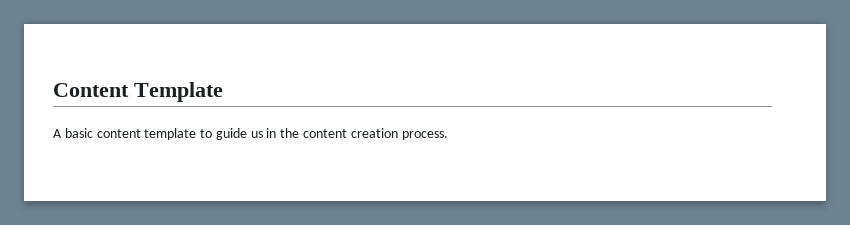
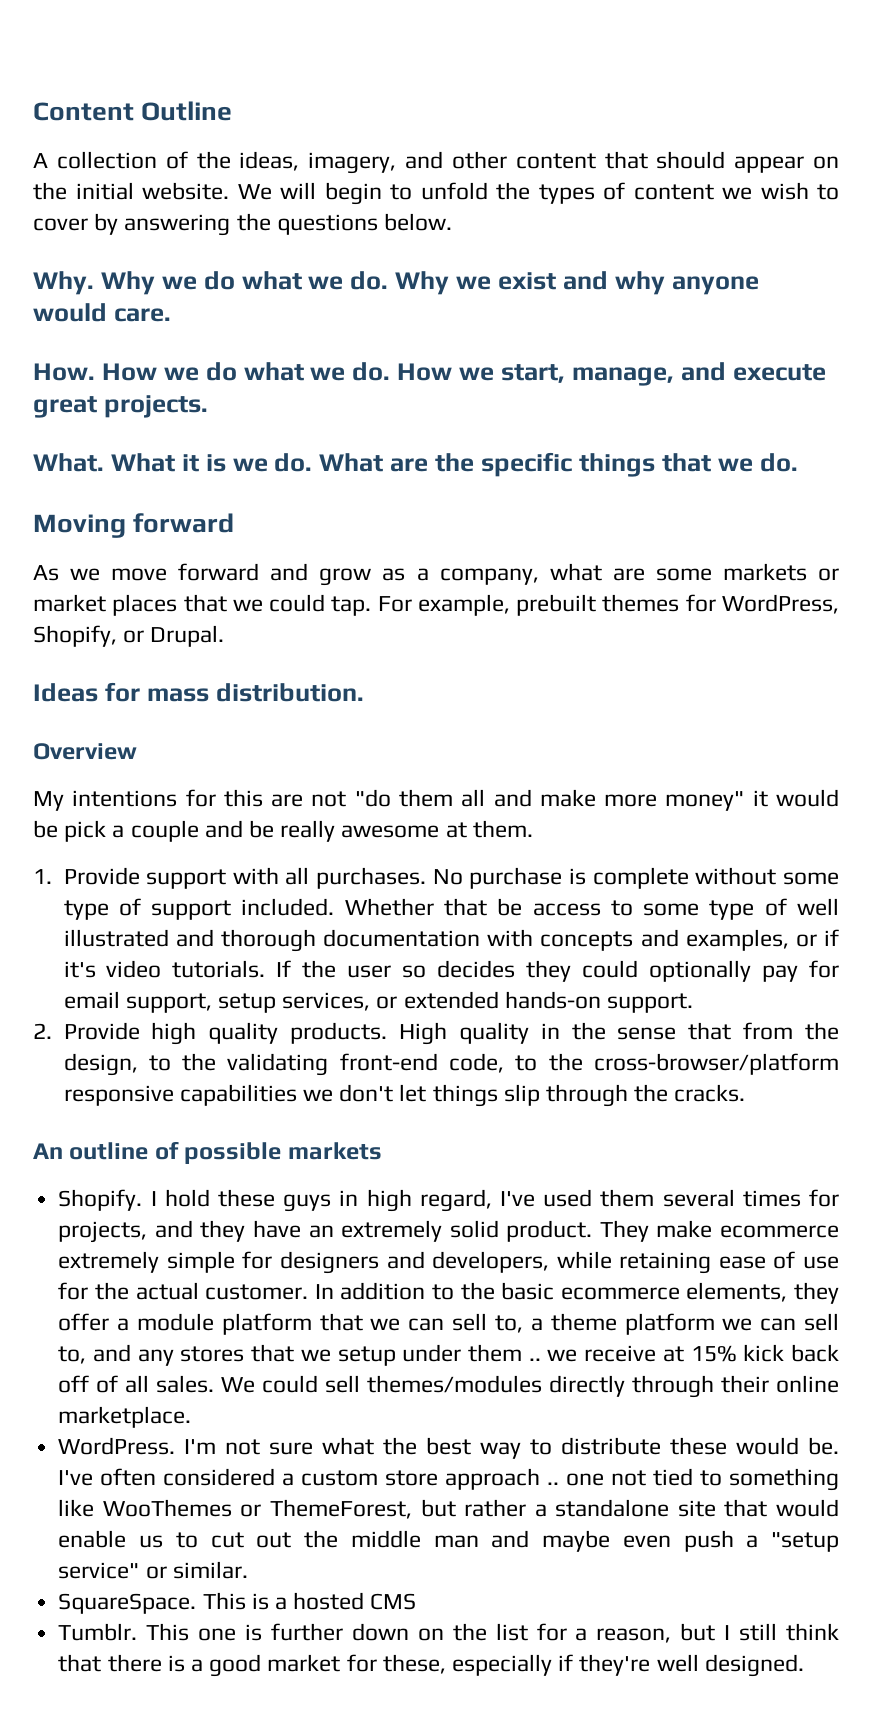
- Content Template
+ Content Outline
- A basic content template to guide us in the content creation process.
+ A collection of the ideas, imagery, and other content that should appear on the initial website. We will begin to unfold the types of content we wish to cover by answering the questions below.
+ Why. Why we do what we do. Why we exist and why anyone would care.
+ How. How we do what we do. How we start, manage, and execute great projects.
+ What. What it is we do. What are the specific things that we do.
+ Moving forward
+ As we move forward and grow as a company, what are some markets or market places that we could tap. For example, prebuilt themes for WordPress, Shopify, or Drupal.
+ Ideas for mass distribution.
+ Overview
+ My intentions for this are not "do them all and make more money" it would be pick a couple and be really awesome at them.
+ 1. Provide support with all purchases. No purchase is complete without some type of support included. Whether that be access to some type of well illustrated and thorough documentation with concepts and examples, or if it's video tutorials. If the user so decides they could optionally pay for email support, setup services, or extended hands-on support.
+ 2. Provide high quality products. High quality in the sense that from the design, to the validating front-end code, to the cross-browser/platform responsive capabilities we don't let things slip through the cracks.
+ An outline of possible markets
+ Shopify. I hold these guys in high regard, I've used them several times for projects, and they have an extremely solid product. They make ecommerce extremely simple for designers and developers, while retaining ease of use for the actual customer. In addition to the basic ecommerce elements, they offer a module platform that we can sell to, a theme platform we can sell to, and any stores that we setup under them .. we receive at 15% kick back off of all sales. We could sell themes/modules directly through their online marketplace.
+ WordPress. I'm not sure what the best way to distribute these would be. I've often considered a custom store approach .. one not tied to something like WooThemes or ThemeForest, but rather a standalone site that would enable us to cut out the middle man and maybe even push a "setup service" or similar.
+ SquareSpace. This is a hosted CMS
+ Tumblr. This one is further down on the list for a reason, but I still think that there is a good market for these, especially if they're well designed.

